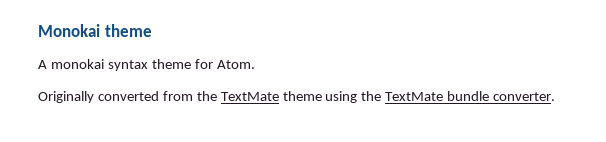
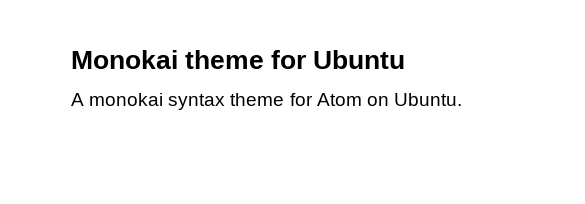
- Monokai theme
+ Monokai theme for Ubuntu
- A monokai syntax theme for Atom.
- Originally converted from the TextMate theme using the TextMate bundle converter.
+ A monokai syntax theme for Atom on Ubuntu.

